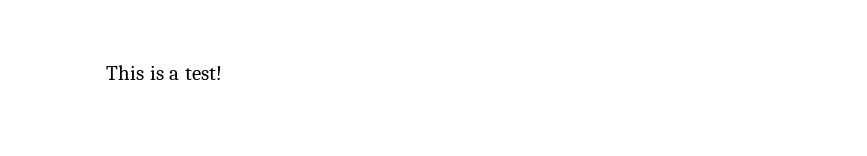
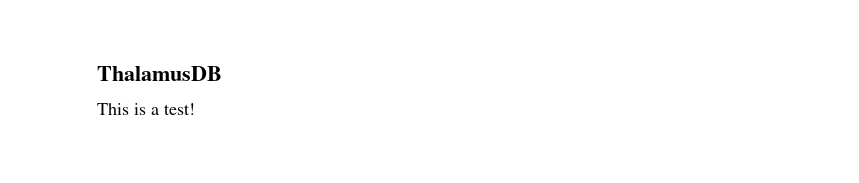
+ ThalamusDB

